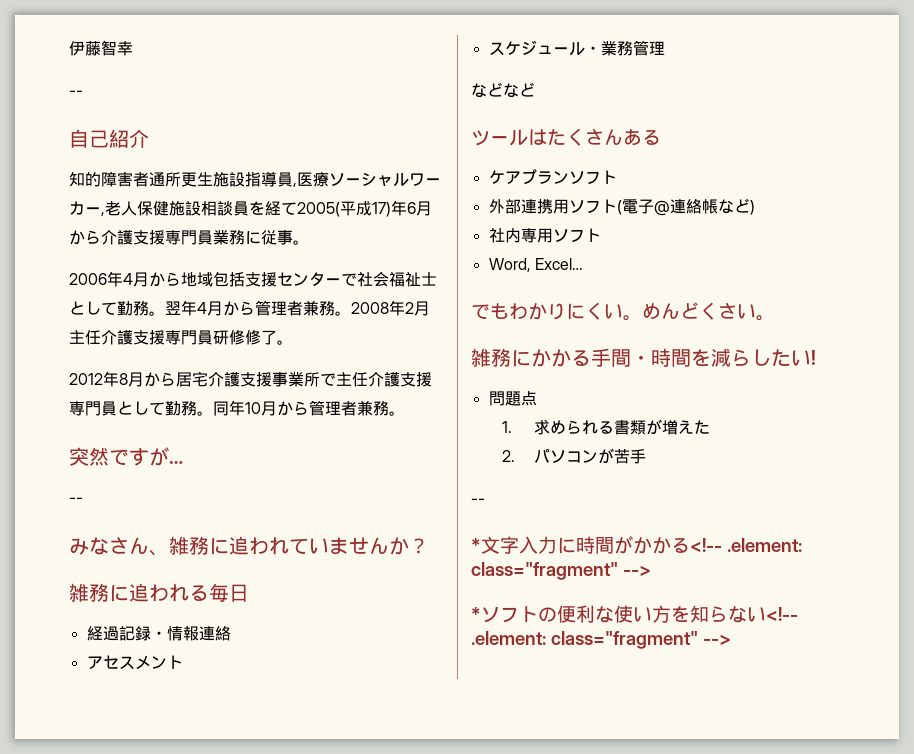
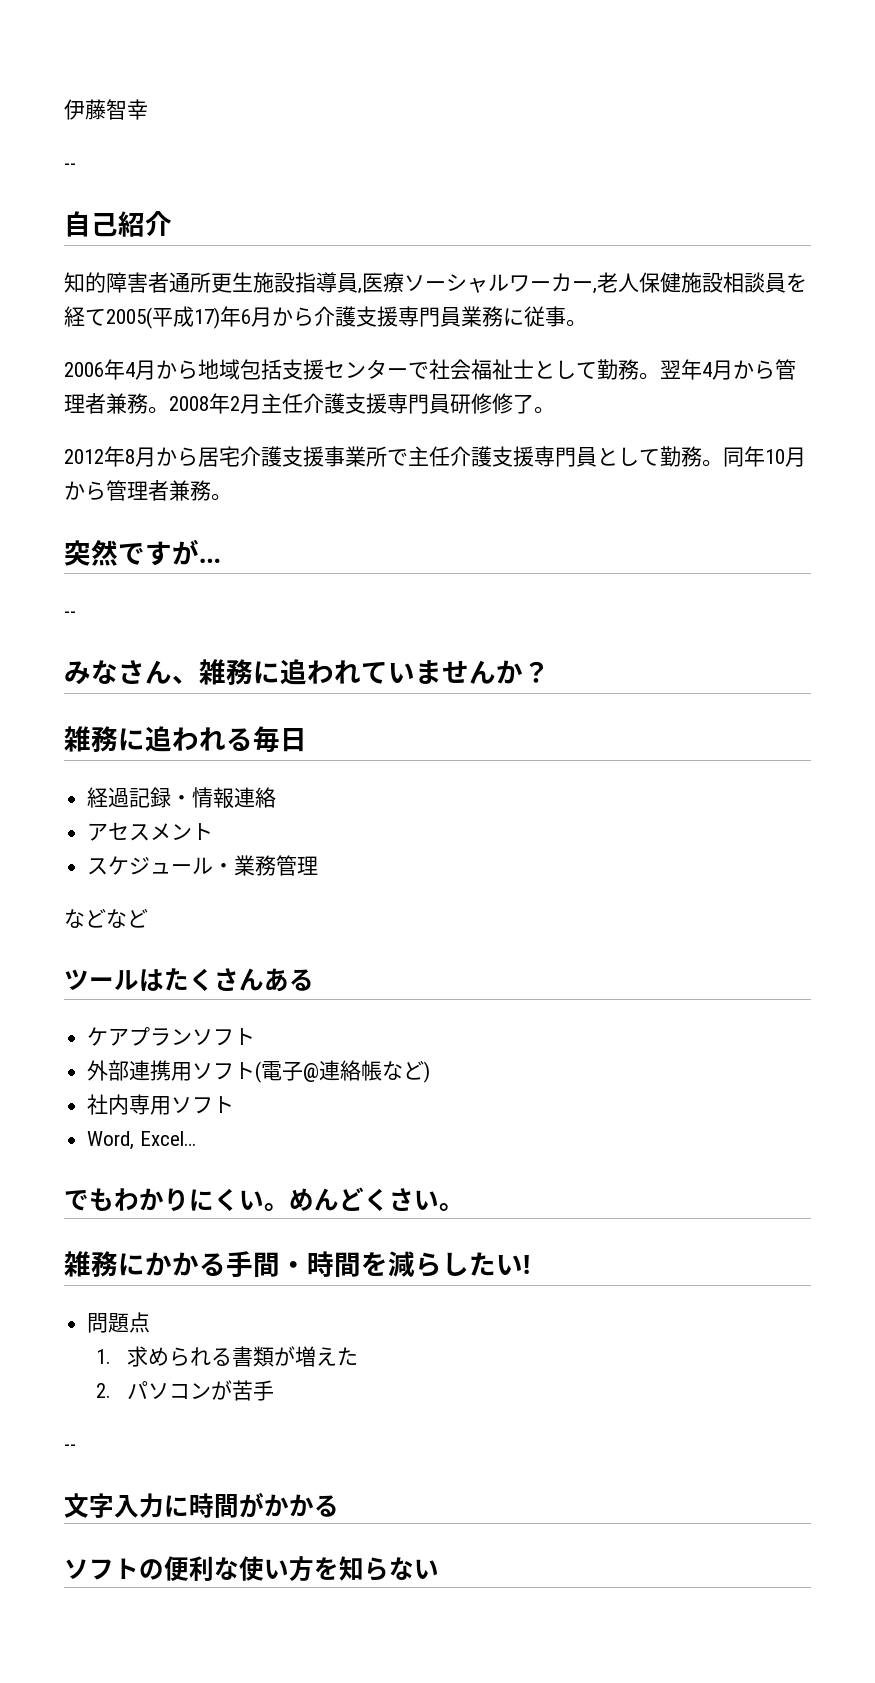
- *文字入力に時間がかかる<!-- .element: class="fragment" -->
- *ソフトの便利な使い方を知らない<!-- .element: class="fragment" -->
+ 文字入力に時間がかかる
+ ソフトの便利な使い方を知らない

